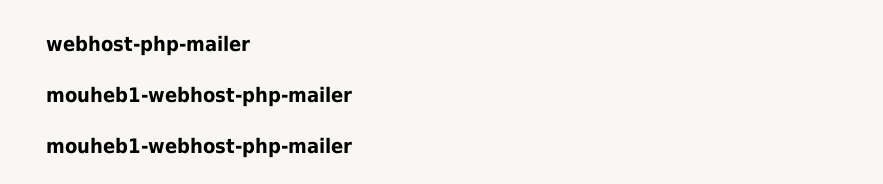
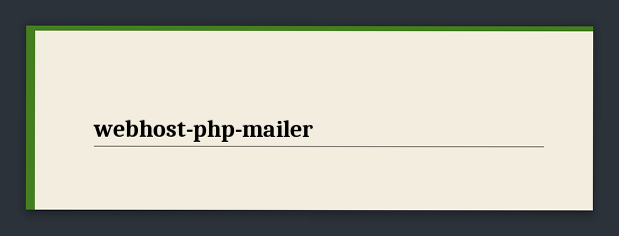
  webhost-php-mailer
- mouheb1-webhost-php-mailer
- mouheb1-webhost-php-mailer

